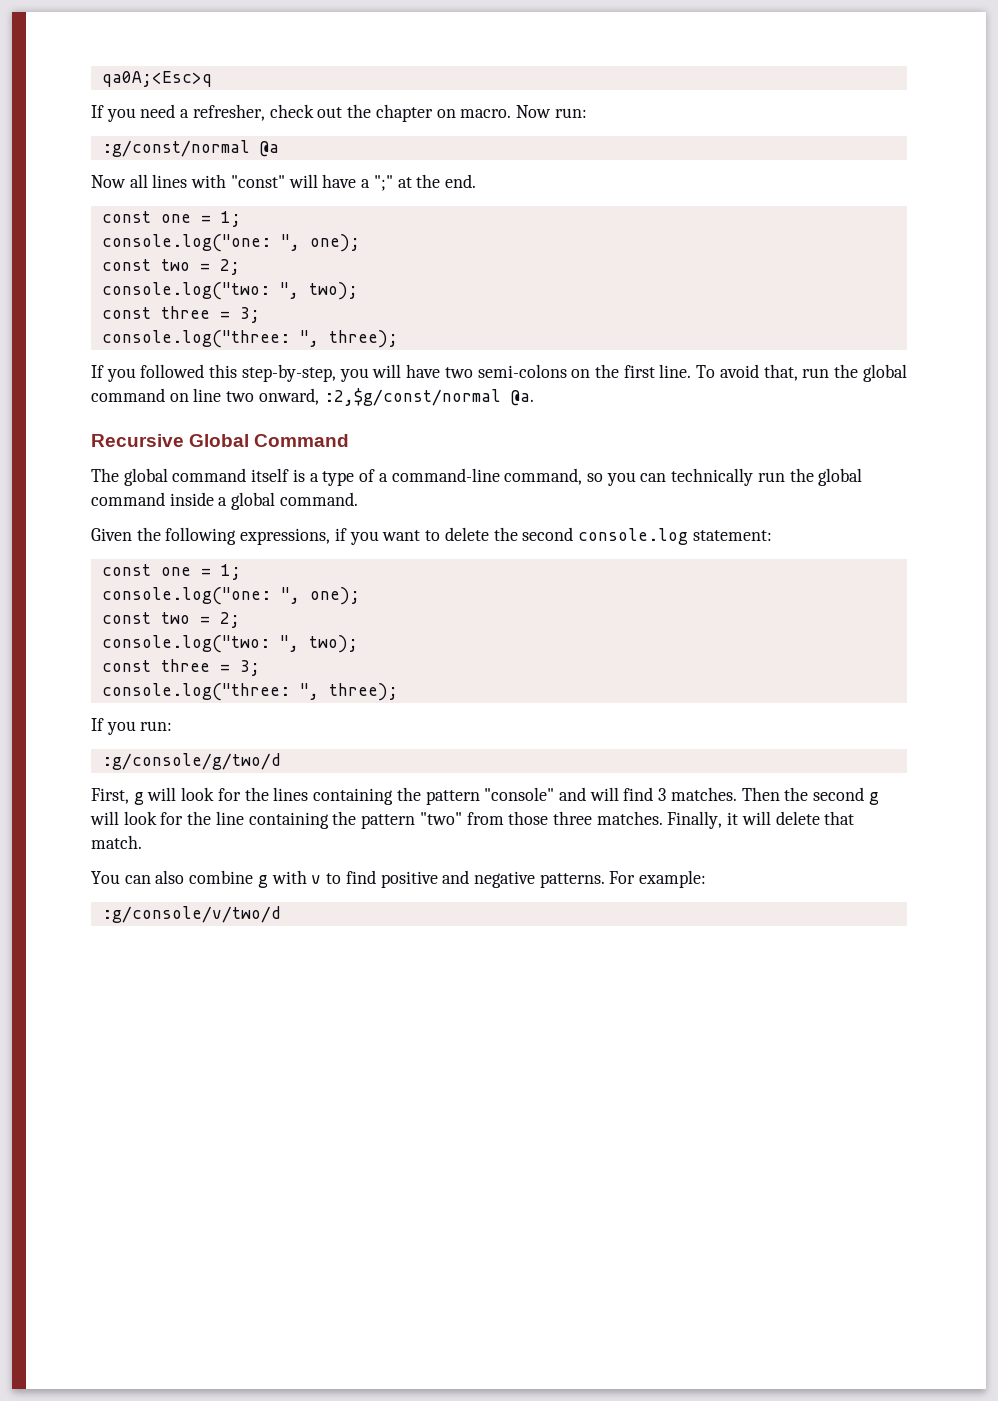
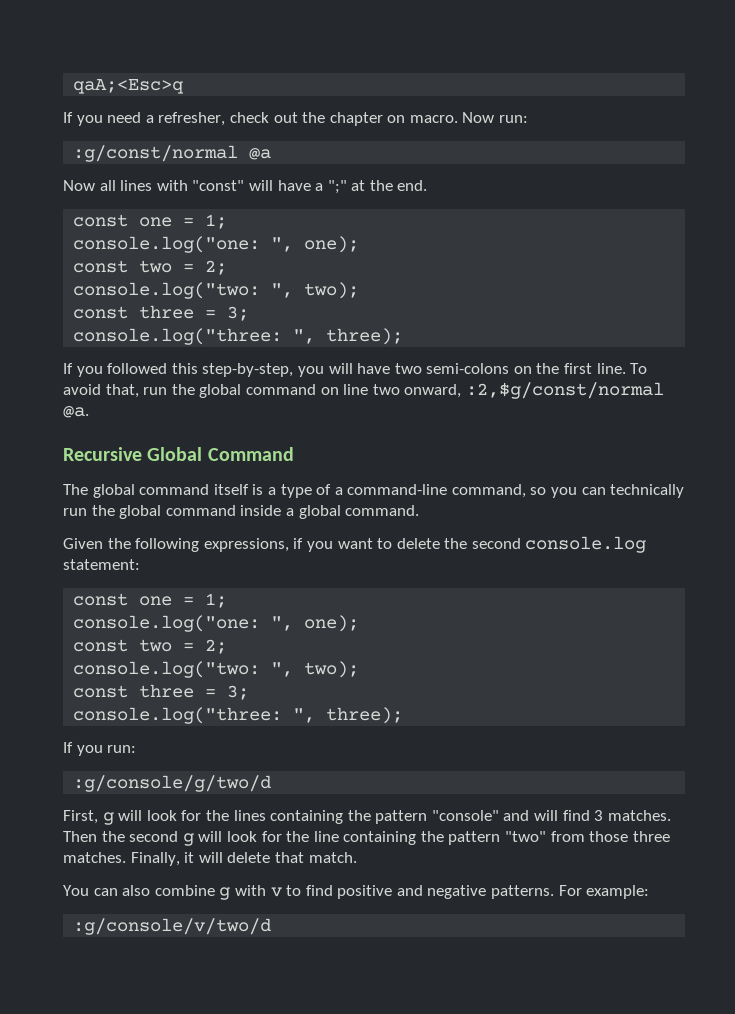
- qa0A;<Esc>q
+ qaA;<Esc>q

